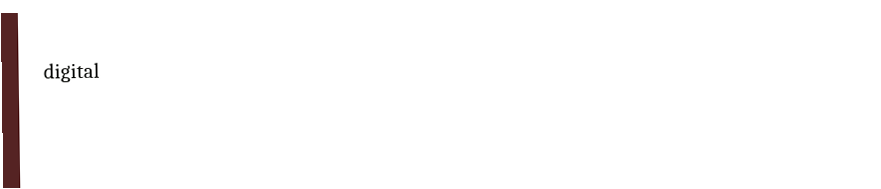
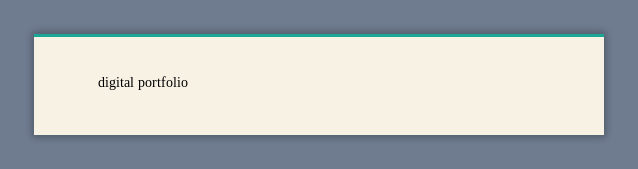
- digital
+ digital portfolio

